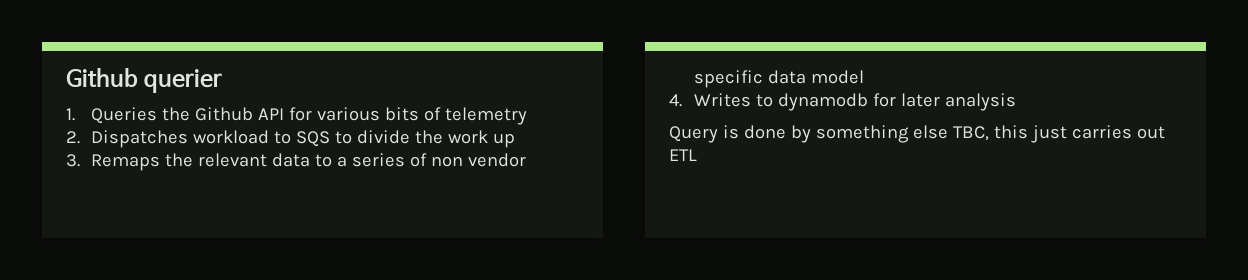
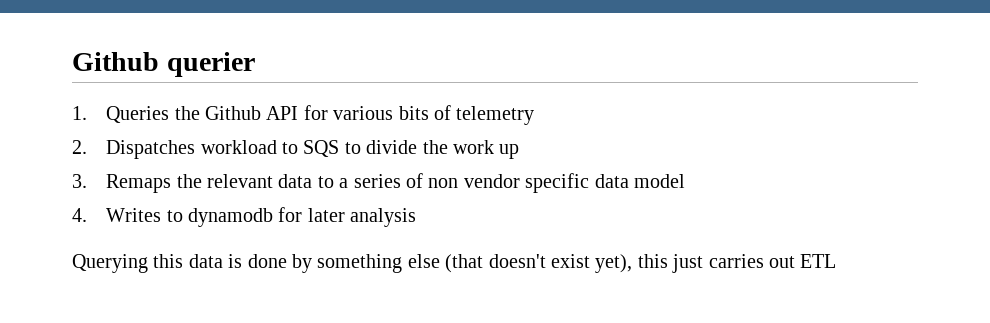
- Query is done by something else TBC, this just carries out ETL
+ Querying this data is done by something else (that doesn't exist yet), this just carries out ETL

